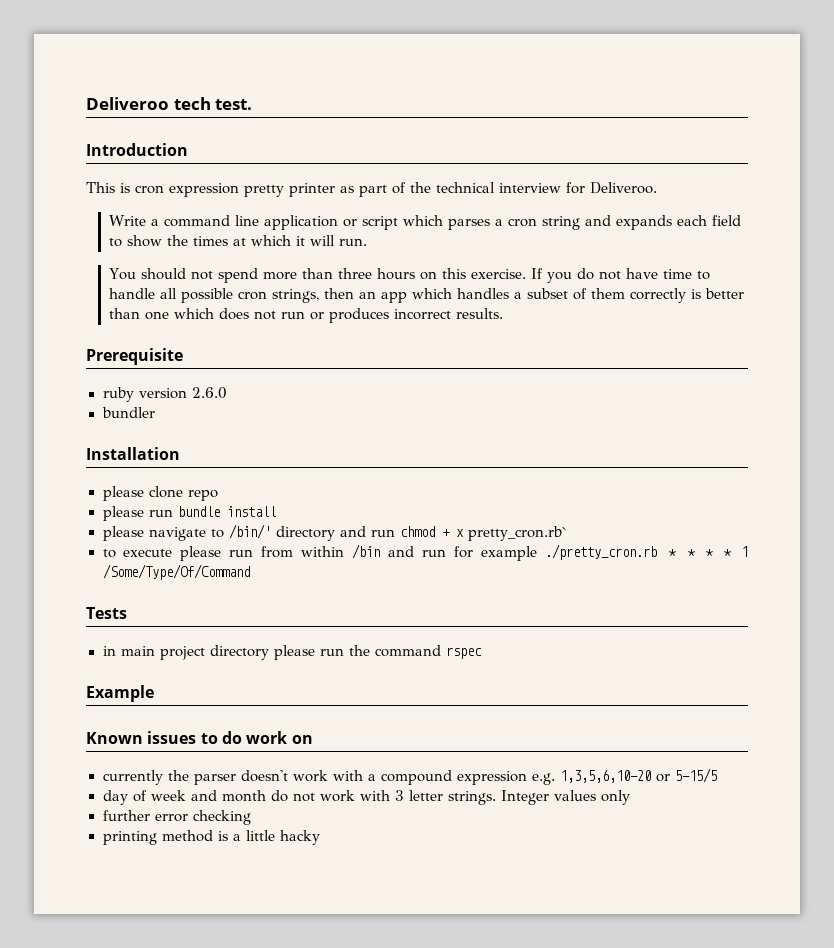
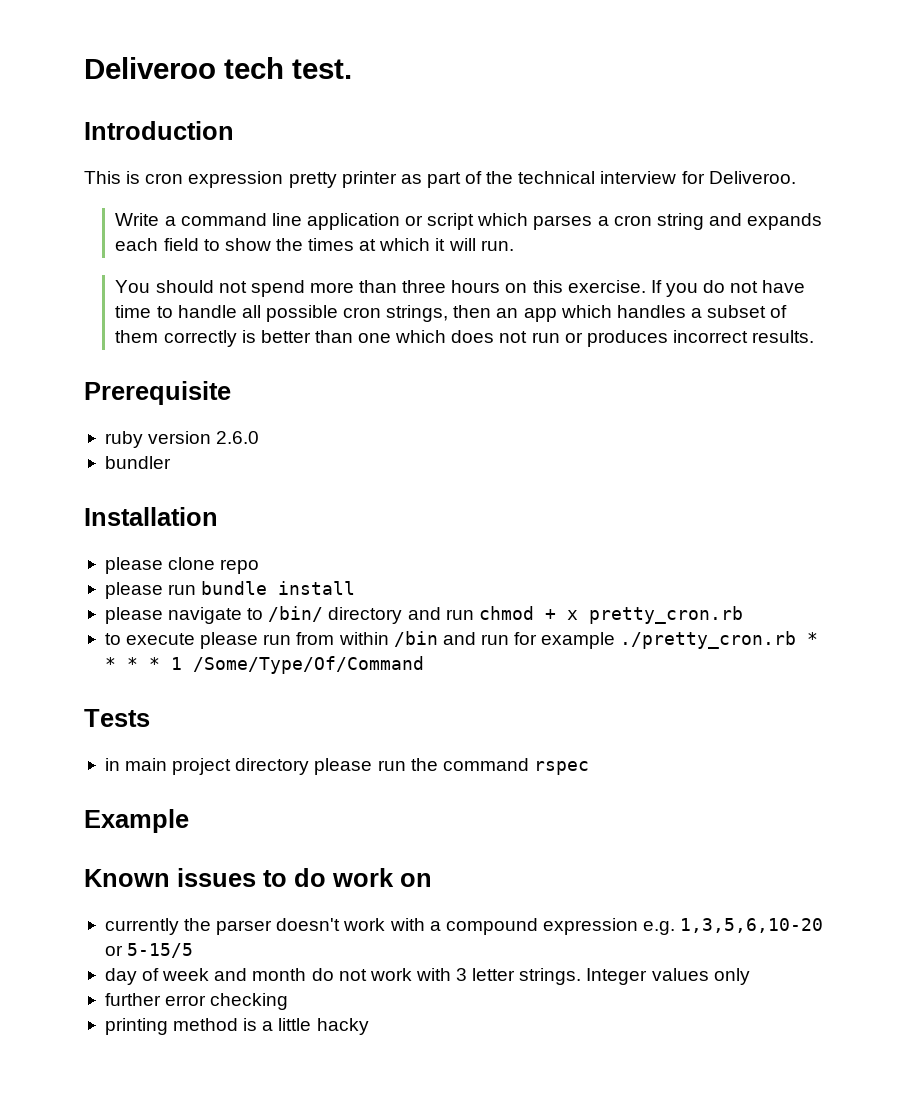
- please navigate to /bin/' directory and run chmod + x pretty_cron.rb`
+ please navigate to /bin/ directory and run chmod + x pretty_cron.rb

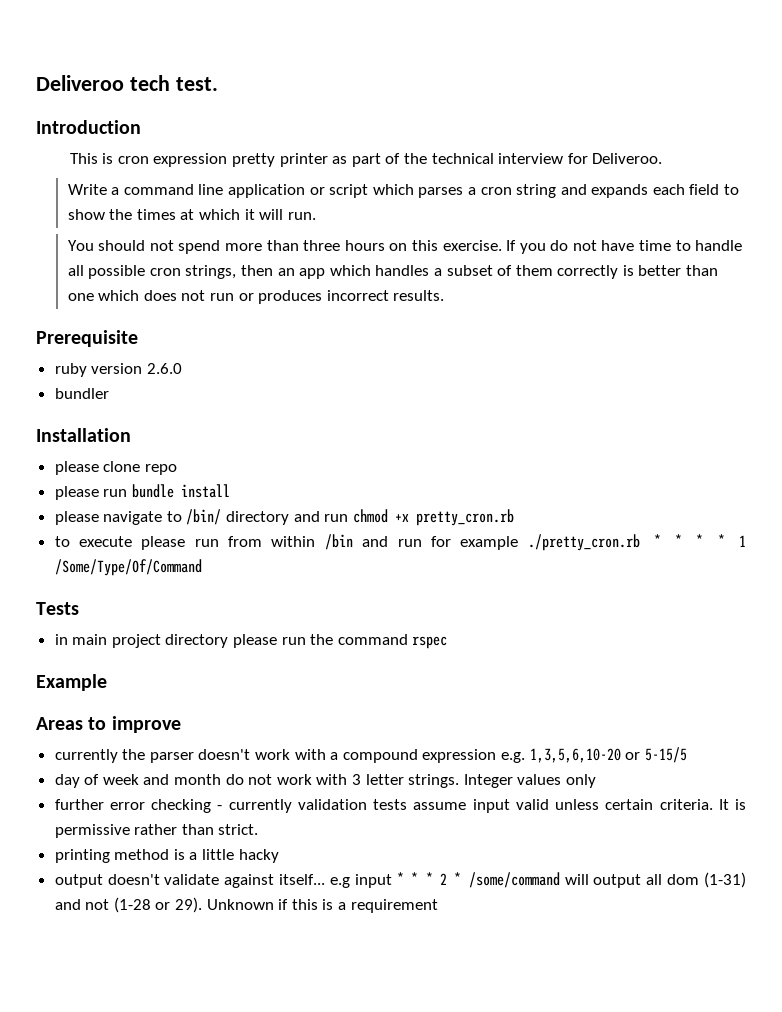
- please navigate to /bin/ directory and run chmod + x pretty_cron.rb
+ please navigate to /bin/ directory and run chmod +x pretty_cron.rb
- Known issues to do work on
+ Areas to improve
- further error checking
+ further error checking - currently validation tests assume input valid unless certain criteria. It is permissive rather than strict.
+ output doesn't validate against itself... e.g input * * * 2 * /some/command will output all dom (1-31) and not (1-28 or 29). Unknown if this is a requirement

